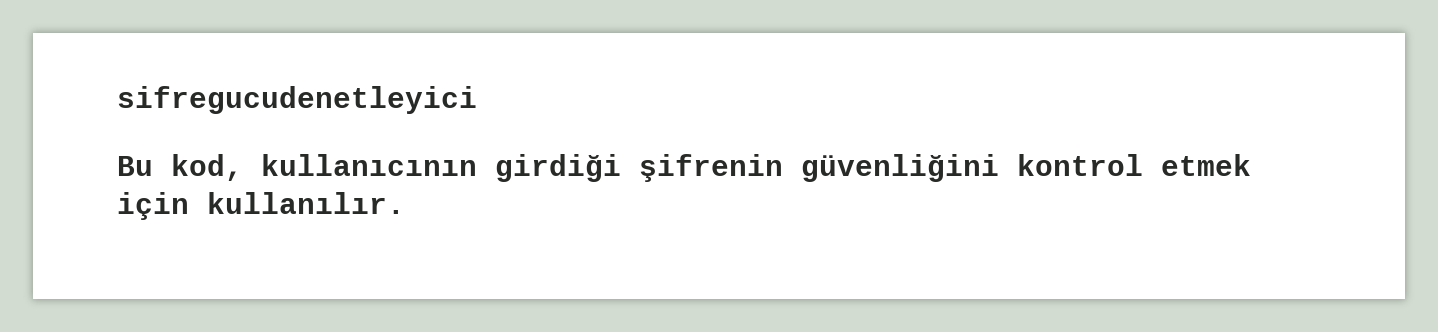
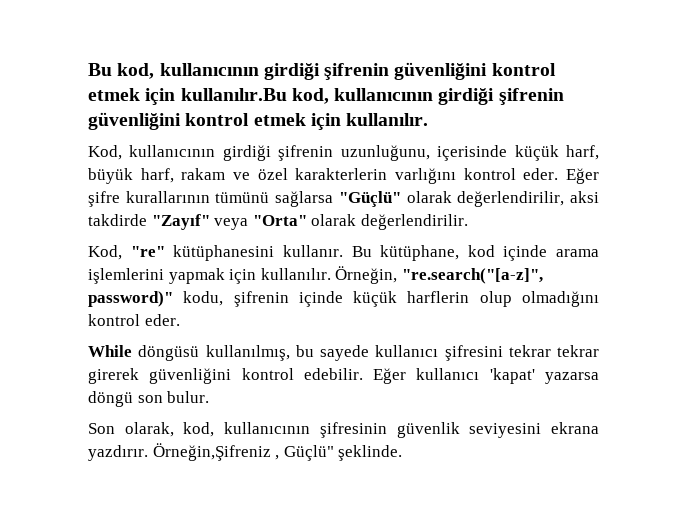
- sifregucudenetleyici
- Bu kod, kullanıcının girdiği şifrenin güvenliğini kontrol etmek için kullanılır.
+ Bu kod, kullanıcının girdiği şifrenin güvenliğini kontrol etmek için kullanılır.Bu kod, kullanıcının girdiği şifrenin güvenliğini kontrol etmek için kullanılır.
+ Kod, kullanıcının girdiği şifrenin uzunluğunu, içerisinde küçük harf, büyük harf, rakam ve özel karakterlerin varlığını kontrol eder. Eğer şifre kurallarının tümünü sağlarsa "Güçlü" olarak değerlendirilir, aksi takdirde "Zayıf" veya "Orta" olarak değerlendirilir.
+ Kod, "re" kütüphanesini kullanır. Bu kütüphane, kod içinde arama işlemlerini yapmak için kullanılır. Örneğin, "re.search("[a-z]", password)" kodu, şifrenin içinde küçük harflerin olup olmadığını kontrol eder.
+ While döngüsü kullanılmış, bu sayede kullanıcı şifresini tekrar tekrar girerek güvenliğini kontrol edebilir. Eğer kullanıcı 'kapat' yazarsa döngü son bulur.
+ Son olarak, kod, kullanıcının şifresinin güvenlik seviyesini ekrana yazdırır. Örneğin,Şifreniz , Güçlü" şeklinde.

